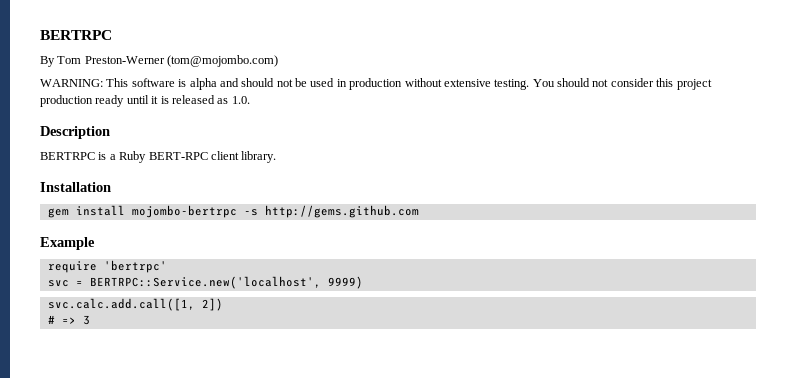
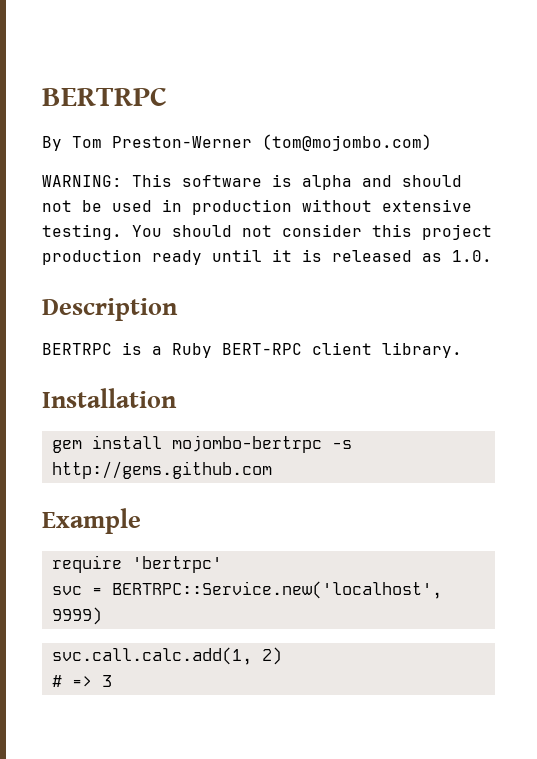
- svc.calc.add.call([1, 2])
+ svc.call.calc.add(1, 2)

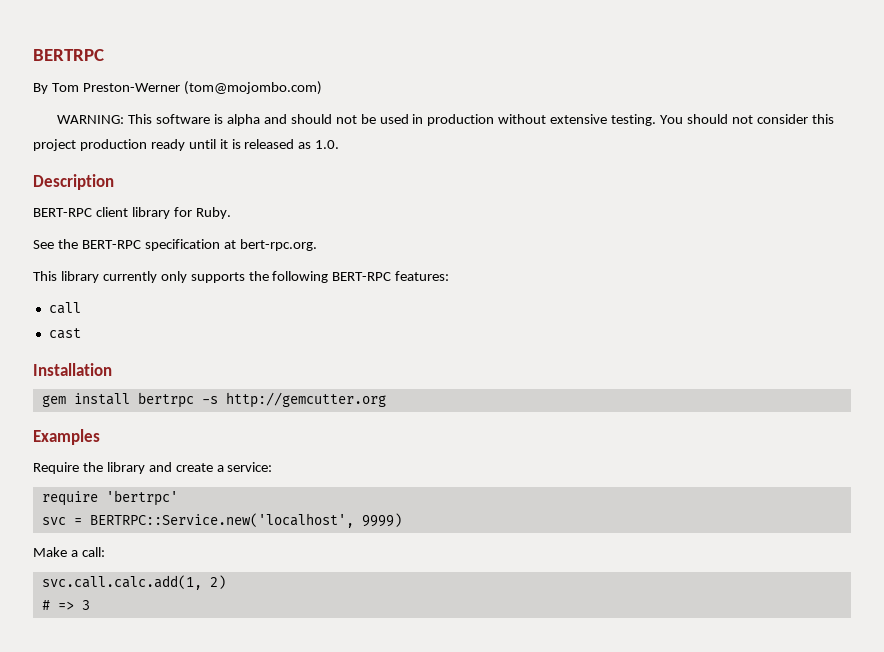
- BERTRPC is a Ruby BERT-RPC client library.
+ BERT-RPC client library for Ruby.
+ See the BERT-RPC specification at bert-rpc.org.
+ This library currently only supports the following BERT-RPC features:
+ call
+ cast
  Installation
- gem install mojombo-bertrpc -s http://gems.github.com
- Example
+ gem install bertrpc -s http://gemcutter.org
+ Examples
+ Require the library and create a service:
+ Make a call:

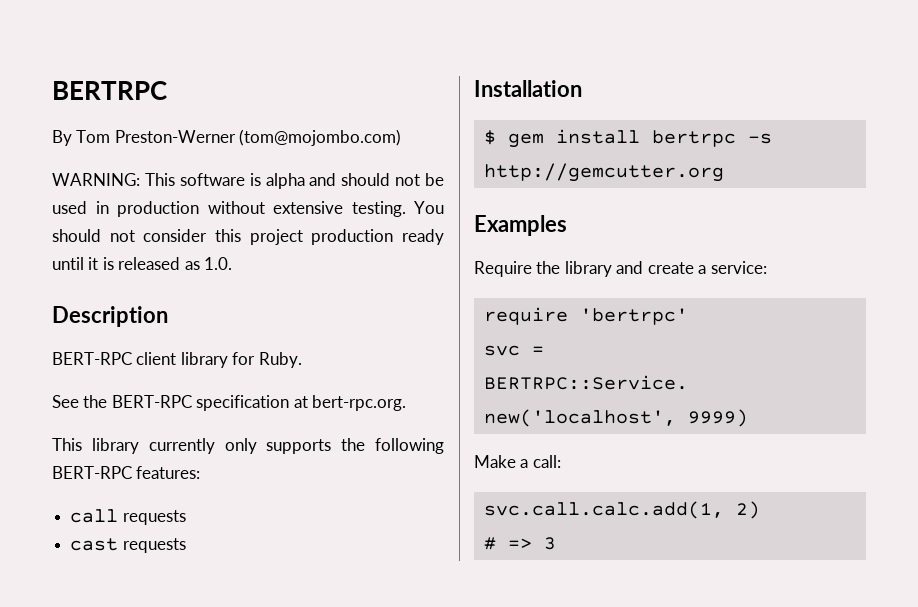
- call
+ call requests
- cast
+ cast requests
- gem install bertrpc -s http://gemcutter.org
+ $ gem install bertrpc -s http://gemcutter.org

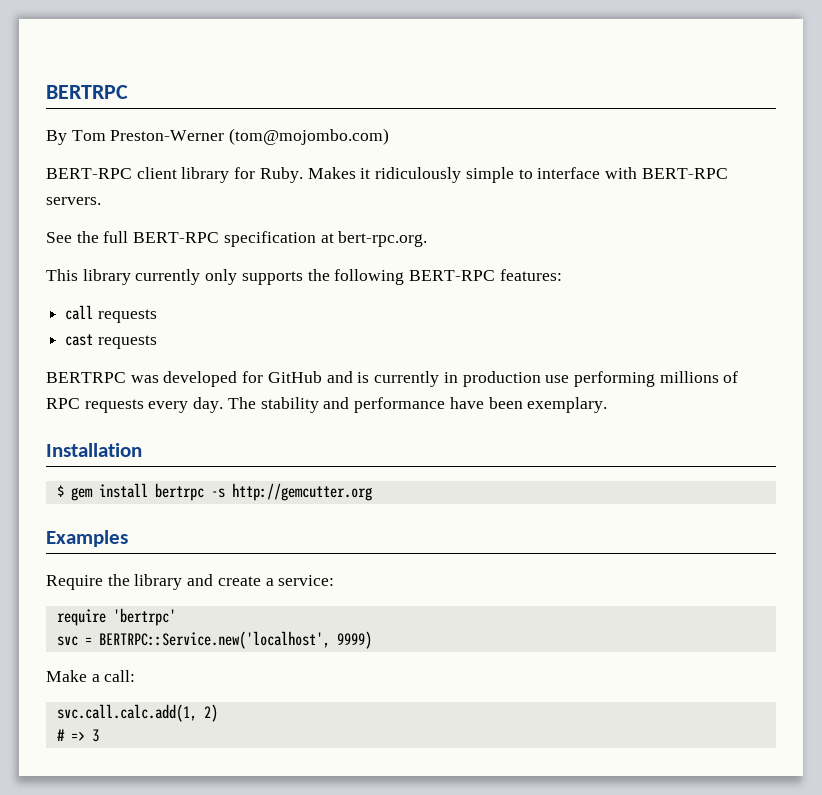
- WARNING: This software is alpha and should not be used in production without extensive testing. You should not consider this project production ready until it is released as 1.0.
- Description
+ Makes it ridiculously simple to interface with BERT-RPC servers.
- See the BERT-RPC specification at bert-rpc.org.
+ See the full BERT-RPC specification at bert-rpc.org.
+ BERTRPC was developed for GitHub and is currently in production use performing millions of RPC requests every day. The stability and performance have been exemplary.

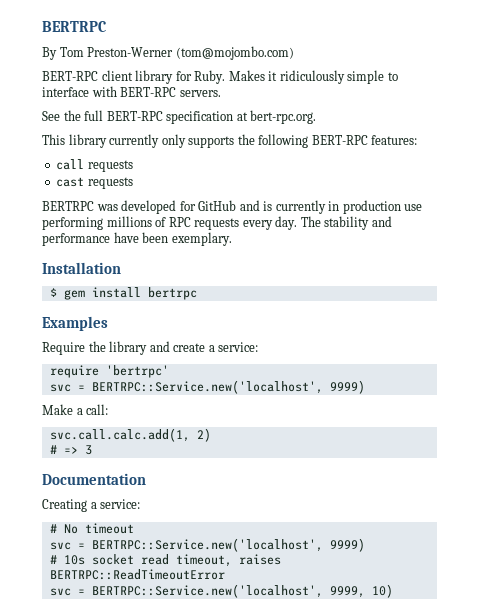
- $ gem install bertrpc -s http://gemcutter.org
+ $ gem install bertrpc
+ Documentation
+ Creating a service:
+ # No timeout
+ svc = BERTRPC::Service.new('localhost', 9999)
+ # 10s socket read timeout, raises BERTRPC::ReadTimeoutError
+ svc = BERTRPC::Service.new('localhost', 9999, 10)

